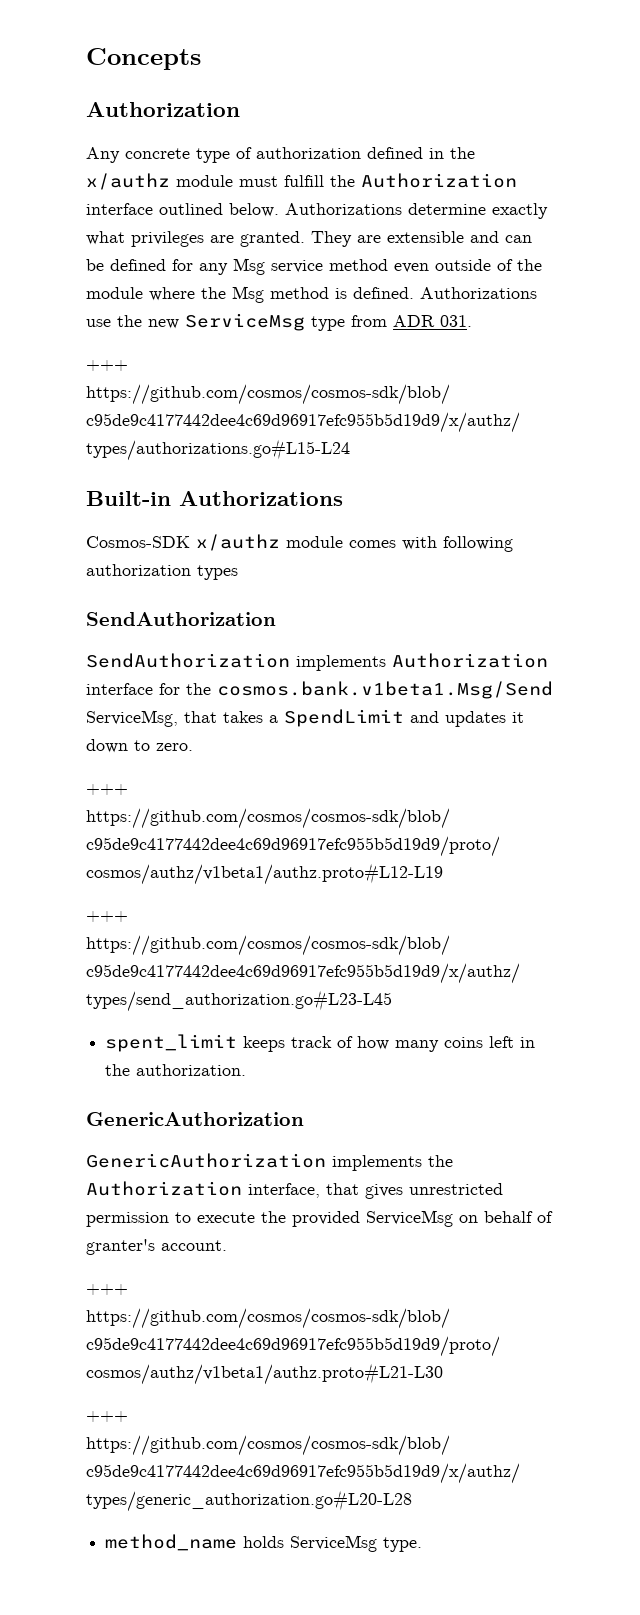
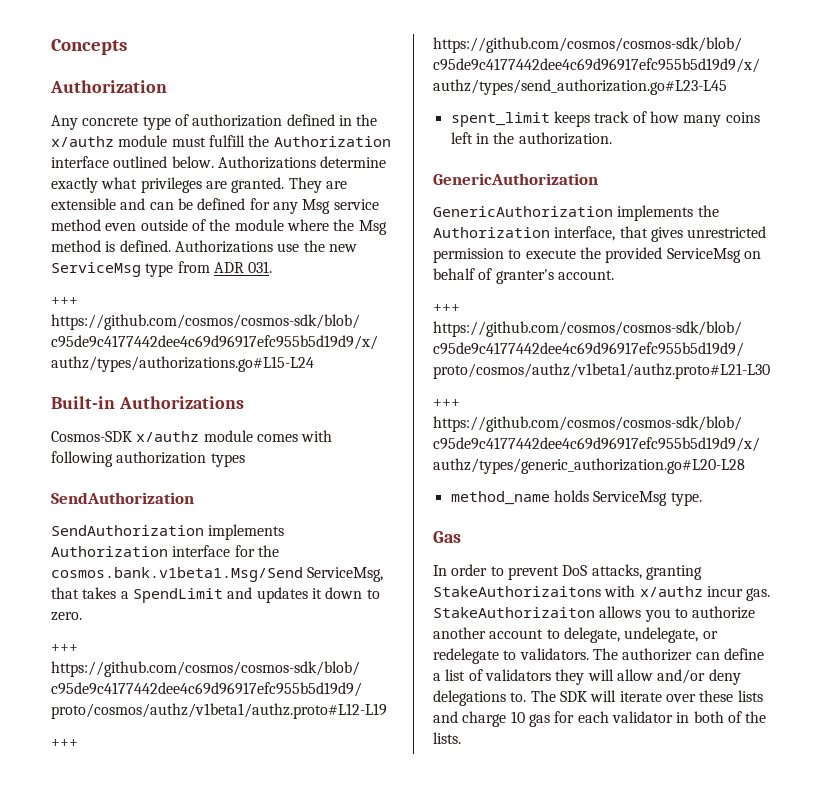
+ Gas
+ In order to prevent DoS attacks, granting StakeAuthorizaitons with x/authz incur gas. StakeAuthorizaiton allows you to authorize another account to delegate, undelegate, or redelegate to validators. The authorizer can define a list of validators they will allow and/or deny delegations to. The SDK will iterate over these lists and charge 10 gas for each validator in both of the lists.

